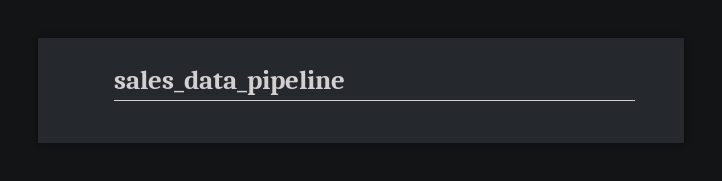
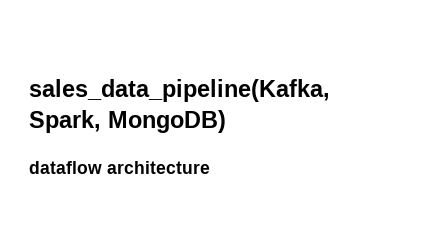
- sales_data_pipeline
+ sales_data_pipeline(Kafka, Spark, MongoDB)
+ dataflow architecture

